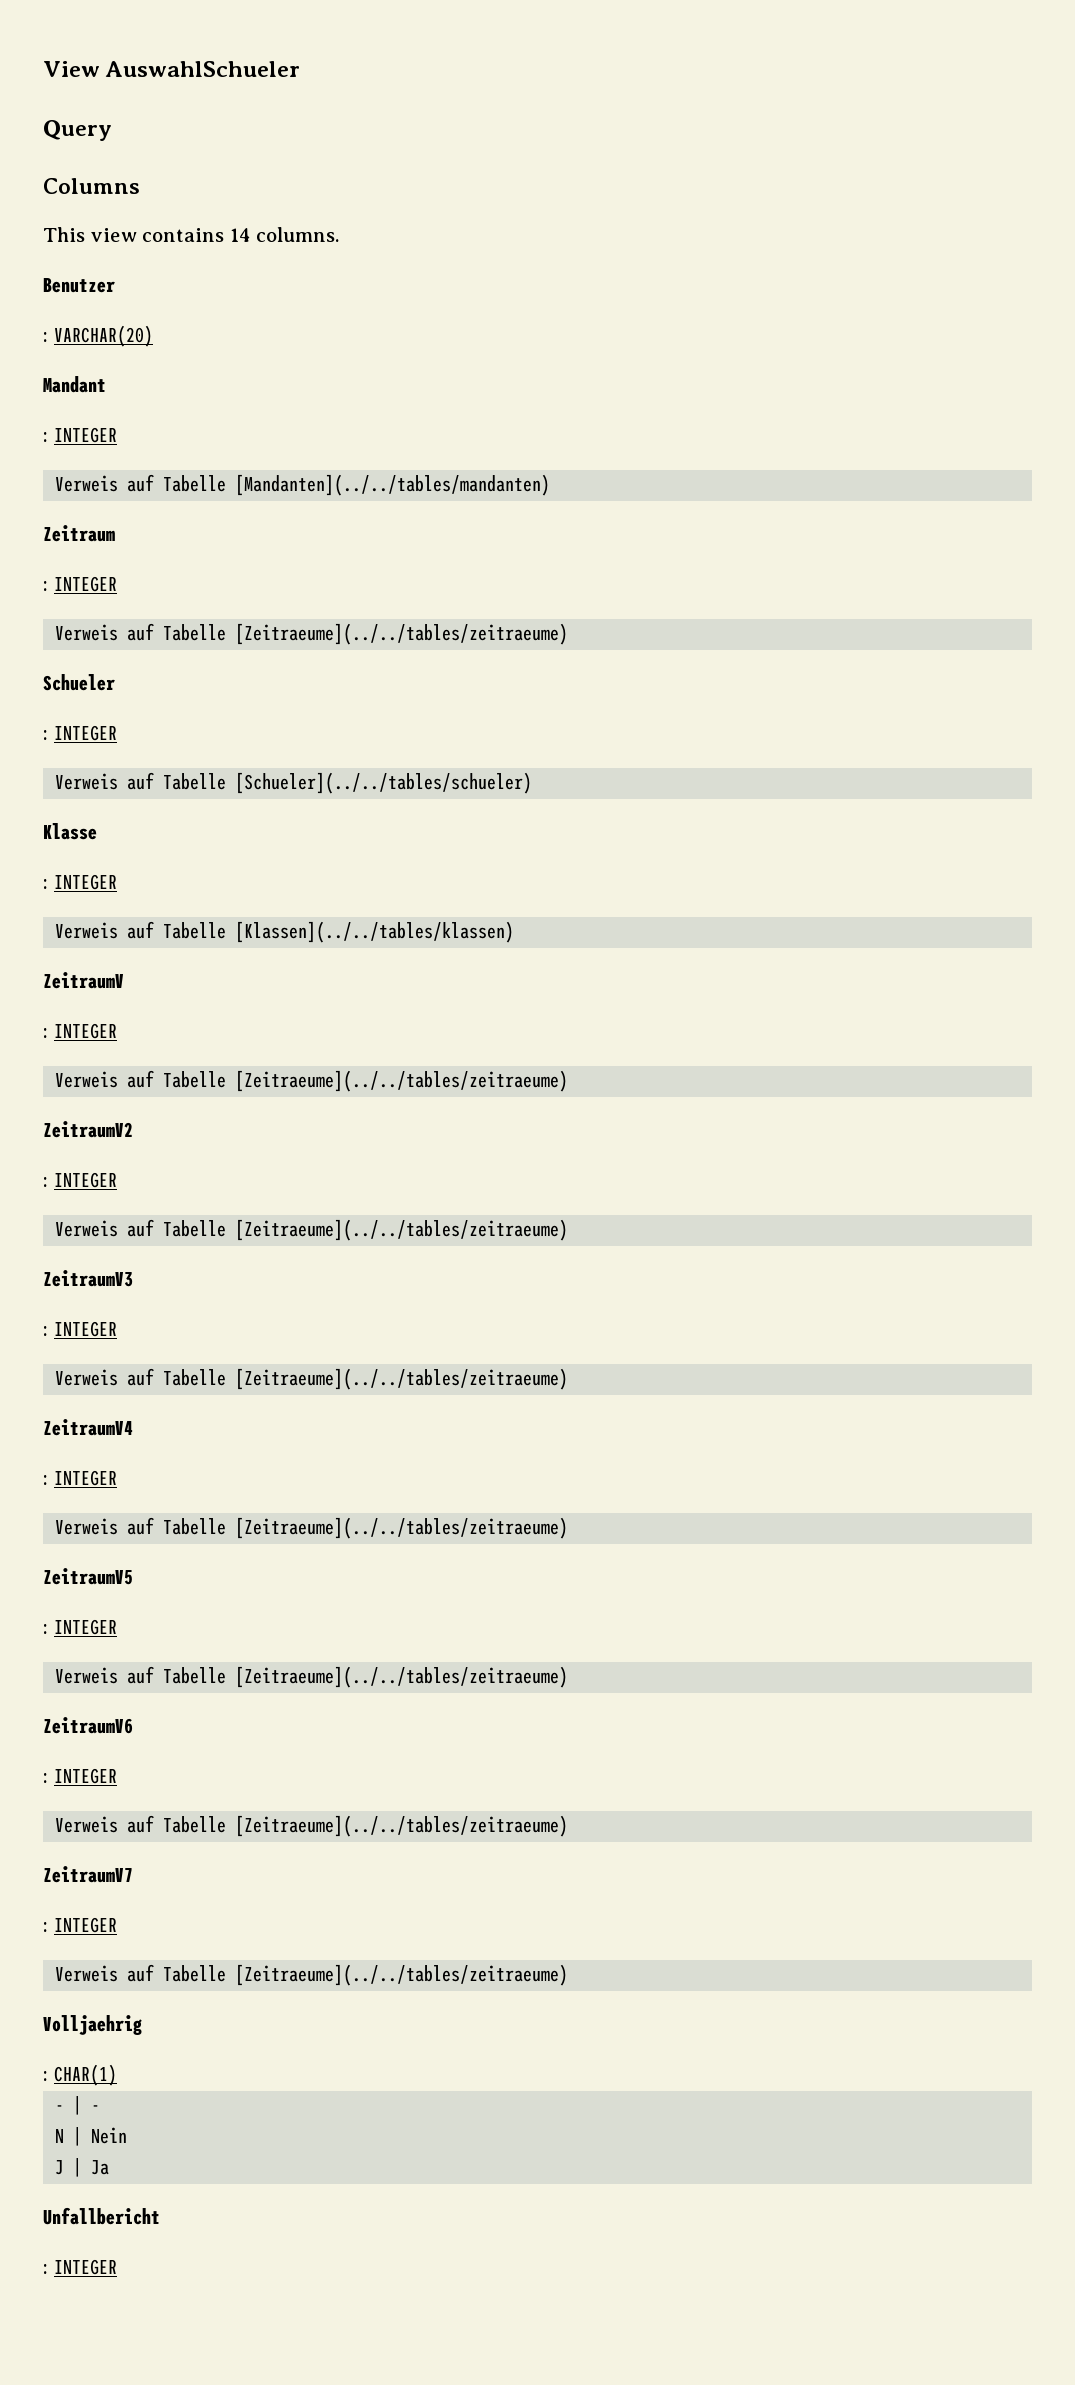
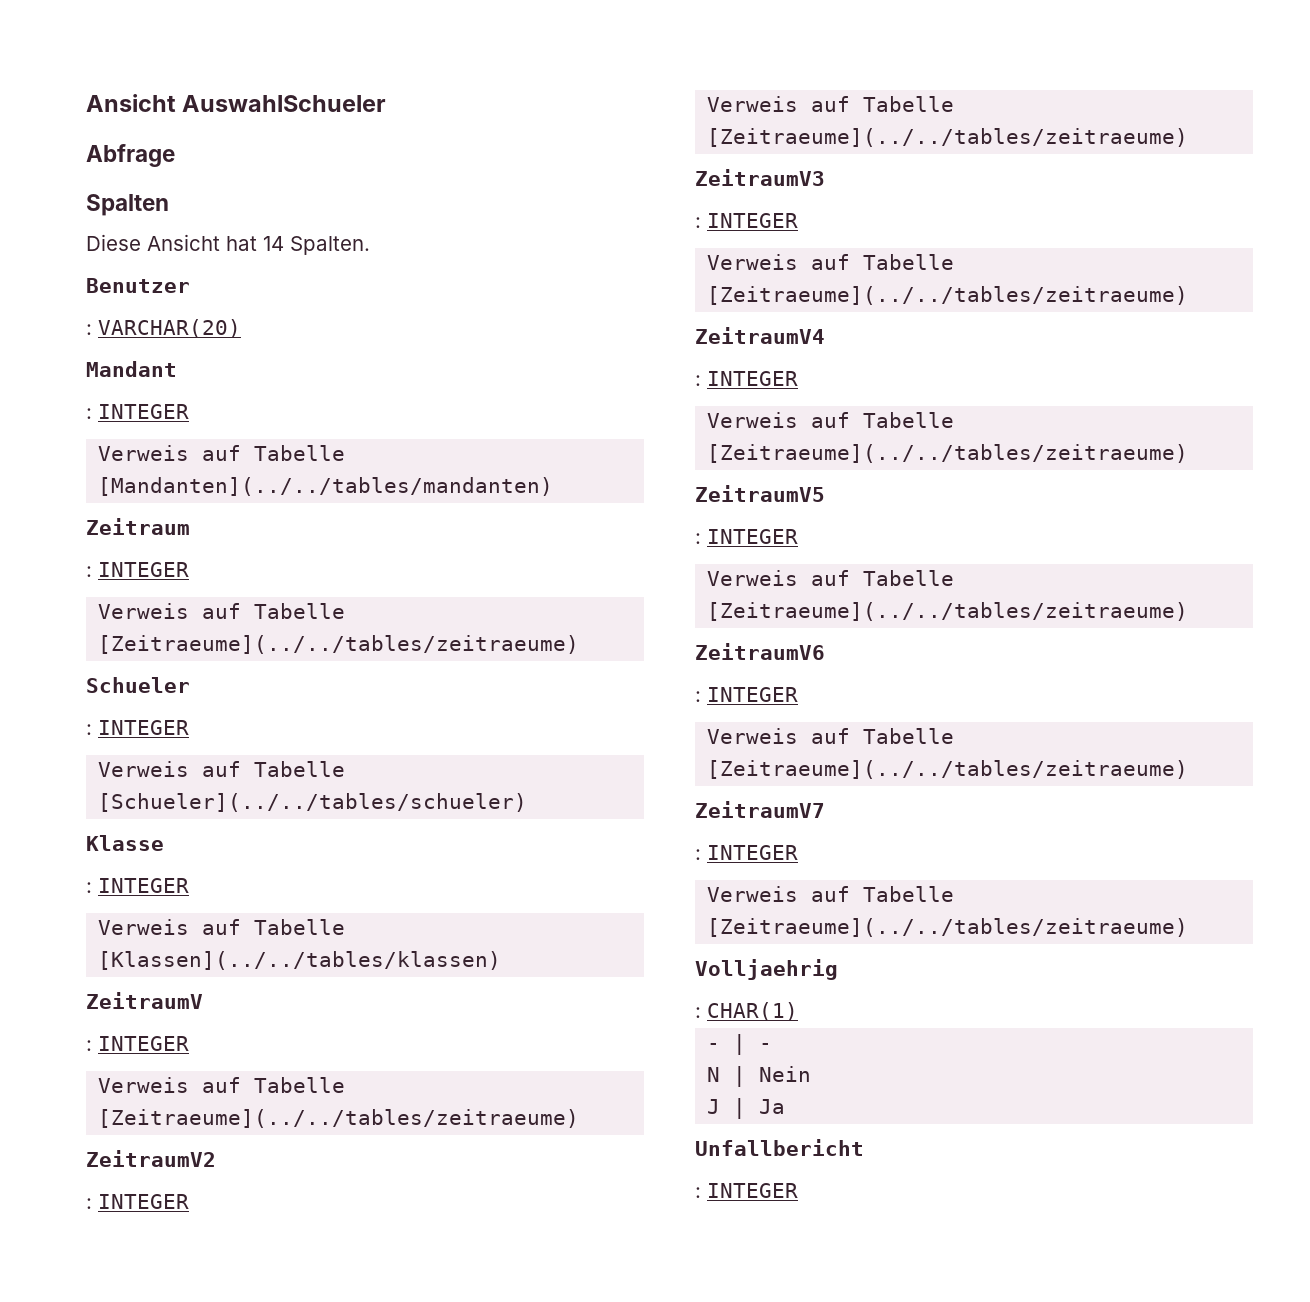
- View AuswahlSchueler
+ Ansicht AuswahlSchueler
- Query
- Columns
- This view contains 14 columns.
+ Abfrage
+ Spalten
+ Diese Ansicht hat 14 Spalten.

